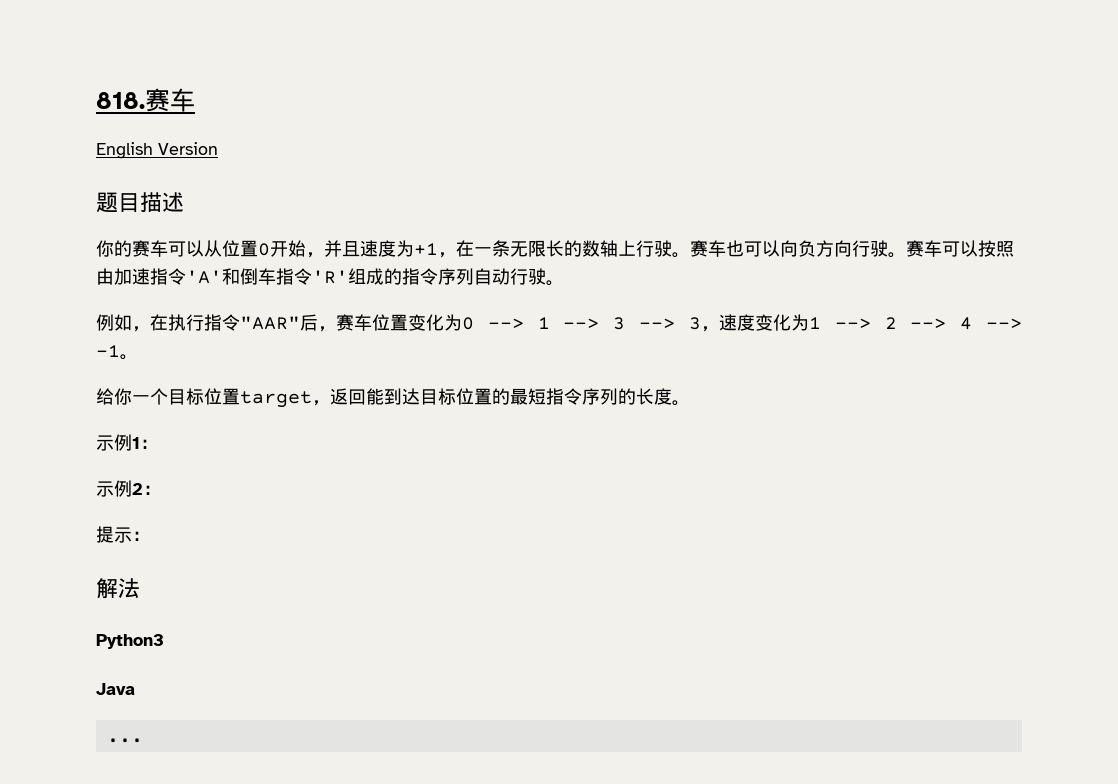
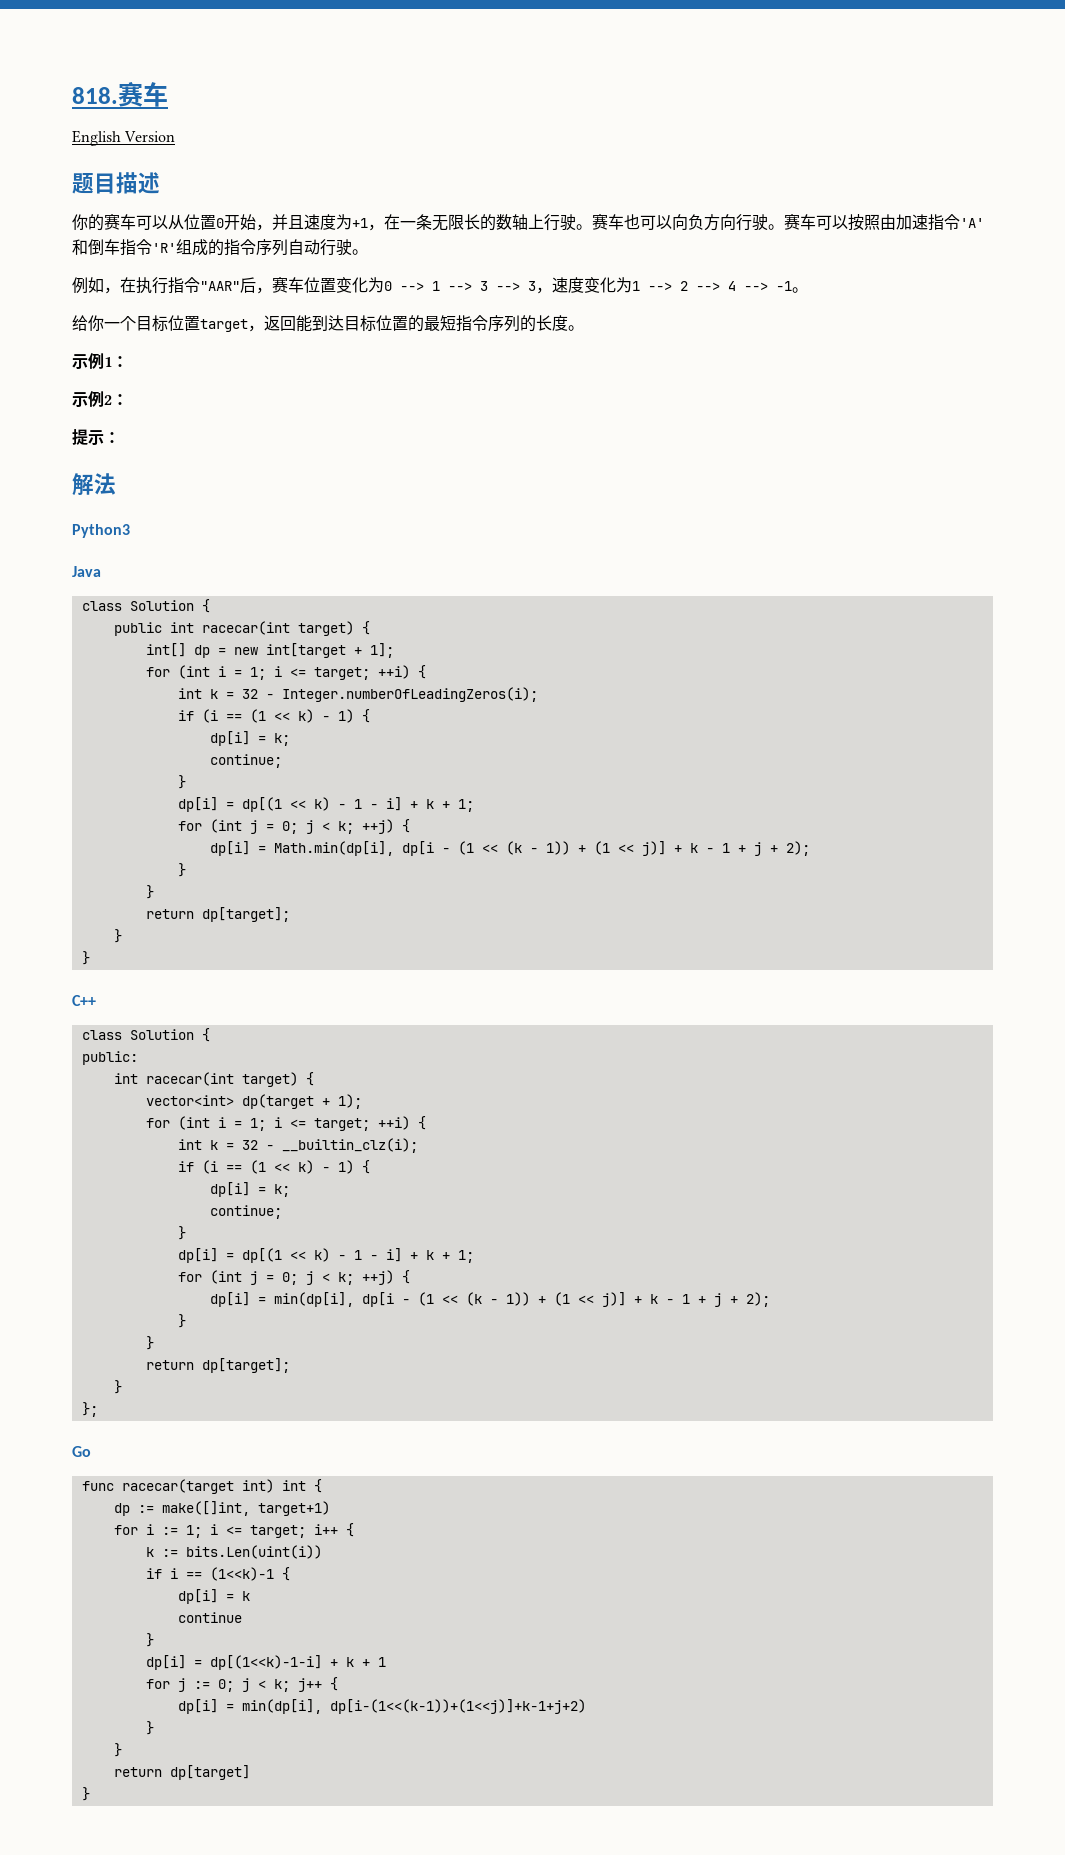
  Java
- ...
+ class Solution {
+ public int racecar(int target) {
+ int[] dp = new int[target + 1];
+ for (int i = 1; i <= target; ++i) {
+ int k = 32 - Integer.numberOfLeadingZeros(i);
+ if (i == (1 << k) - 1) {
+ dp[i] = k;
+ continue;
+ }
+ dp[i] = dp[(1 << k) - 1 - i] + k + 1;
+ for (int j = 0; j < k; ++j) {
+ dp[i] = Math.min(dp[i], dp[i - (1 << (k - 1)) + (1 << j)] + k - 1 + j + 2);
+ }
+ }
+ return dp[target];
+ }
+ }
+ C++
+ class Solution {
+ public:
+ int racecar(int target) {
+ vector<int> dp(target + 1);
+ for (int i = 1; i <= target; ++i) {
+ int k = 32 - __builtin_clz(i);
+ if (i == (1 << k) - 1) {
+ dp[i] = k;
+ continue;
+ }
+ dp[i] = dp[(1 << k) - 1 - i] + k + 1;
+ for (int j = 0; j < k; ++j) {
+ dp[i] = min(dp[i], dp[i - (1 << (k - 1)) + (1 << j)] + k - 1 + j + 2);
+ }
+ }
+ return dp[target];
+ }
+ };
+ Go
+ func racecar(target int) int {
+ dp := make([]int, target+1)
+ for i := 1; i <= target; i++ {
+ k := bits.Len(uint(i))
+ if i == (1<<k)-1 {
+ dp[i] = k
+ continue
+ }
+ dp[i] = dp[(1<<k)-1-i] + k + 1
+ for j := 0; j < k; j++ {
+ dp[i] = min(dp[i], dp[i-(1<<(k-1))+(1<<j)]+k-1+j+2)
+ }
+ }
+ return dp[target]
+ }

